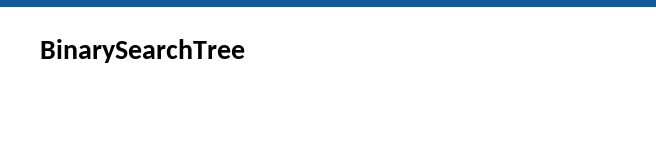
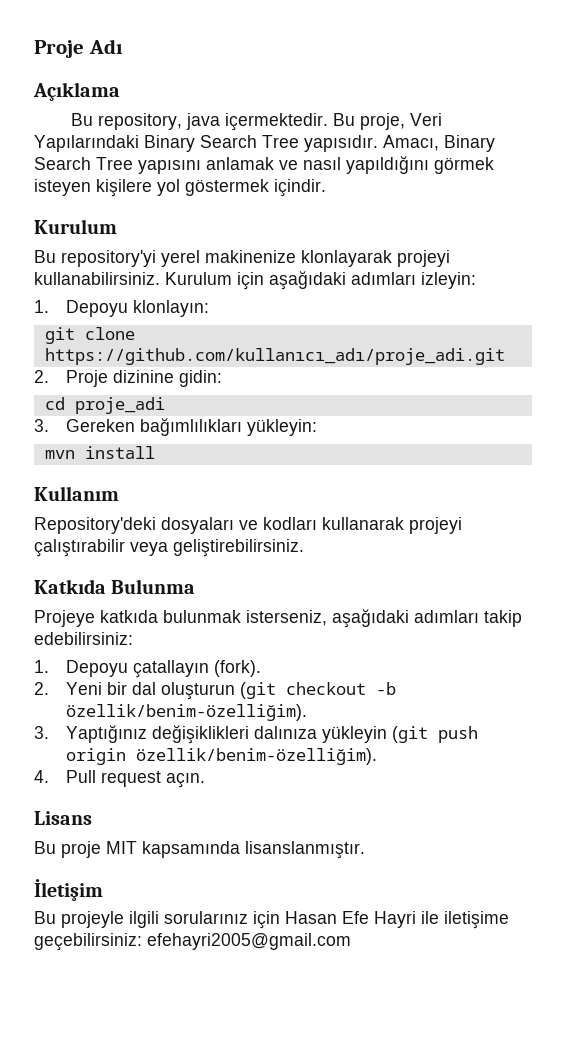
- BinarySearchTree
+ Proje Adı
+ Açıklama
+ Bu repository, java içermektedir. Bu proje, Veri Yapılarındaki Binary Search Tree yapısıdır. Amacı, Binary Search Tree yapısını anlamak ve nasıl yapıldığını görmek isteyen kişilere yol göstermek içindir.
+ Kurulum
+ Bu repository'yi yerel makinenize klonlayarak projeyi kullanabilirsiniz. Kurulum için aşağıdaki adımları izleyin:
+ 1. Depoyu klonlayın:
+ git clone https://github.com/kullanıcı_adı/proje_adi.git
+ 2. Proje dizinine gidin:
+ cd proje_adi
+ 3. Gereken bağımlılıkları yükleyin:
+ mvn install
+ Kullanım
+ Repository'deki dosyaları ve kodları kullanarak projeyi çalıştırabilir veya geliştirebilirsiniz.
+ Katkıda Bulunma
+ Projeye katkıda bulunmak isterseniz, aşağıdaki adımları takip edebilirsiniz:
+ 1. Depoyu çatallayın (fork).
+ 2. Yeni bir dal oluşturun (git checkout -b özellik/benim-özelliğim).
+ 3. Yaptığınız değişiklikleri dalınıza yükleyin (git push origin özellik/benim-özelliğim).
+ 4. Pull request açın.
+ Lisans
+ Bu proje MIT kapsamında lisanslanmıştır.
+ İletişim
+ Bu projeyle ilgili sorularınız için Hasan Efe Hayri ile iletişime geçebilirsiniz: efehayri2005@gmail.com

